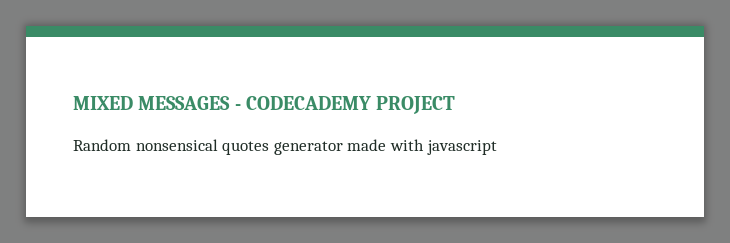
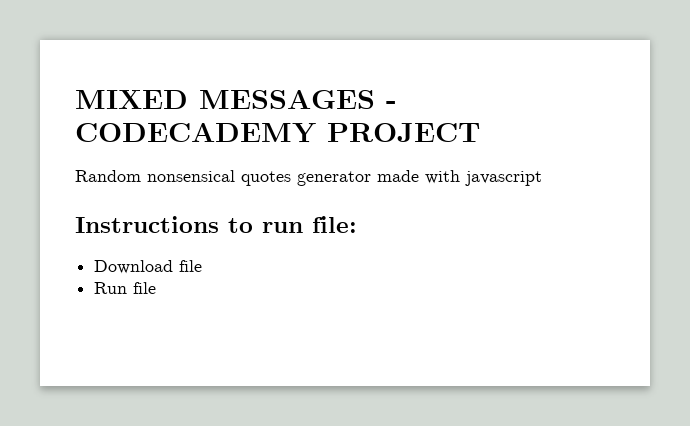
+ Instructions to run file:
+ Download file
+ Run file

